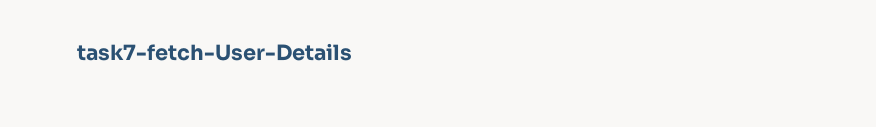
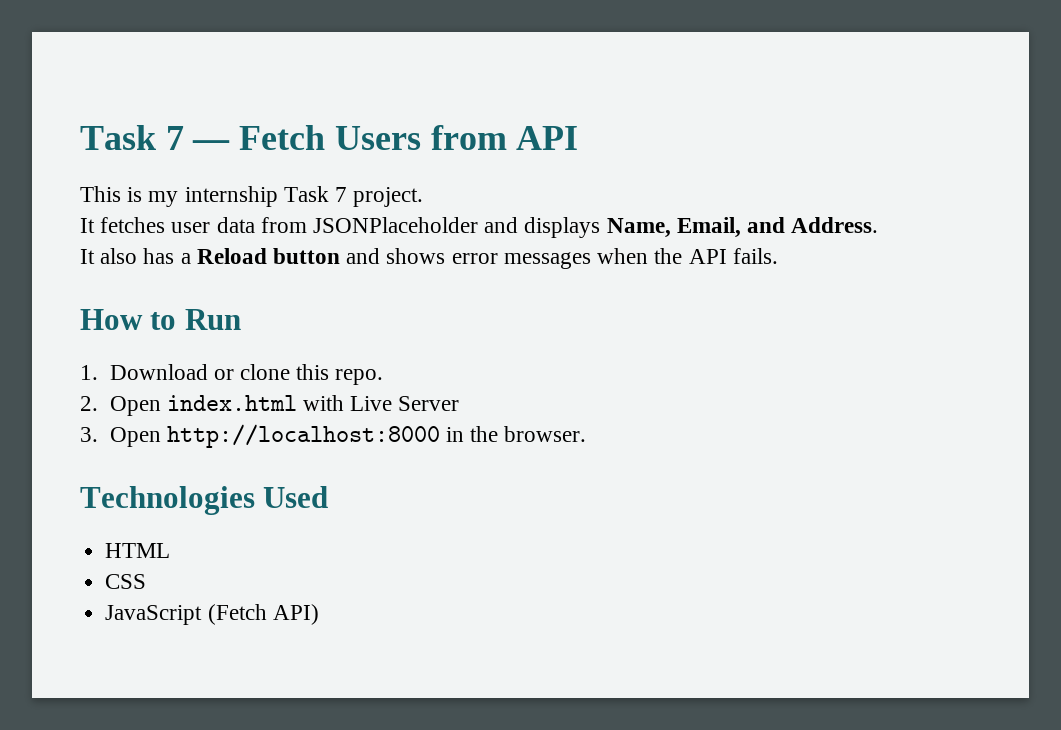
- task7-fetch-User-Details
+ Task 7 — Fetch Users from API
+ This is my internship Task 7 project.
+ It fetches user data from JSONPlaceholder and displays Name, Email, and Address.
+ It also has a Reload button and shows error messages when the API fails.
+ How to Run
+ 1. Download or clone this repo.
+ 2. Open index.html with Live Server
+ 3. Open http://localhost:8000 in the browser.
+ Technologies Used
+ HTML
+ CSS
+ JavaScript (Fetch API)

